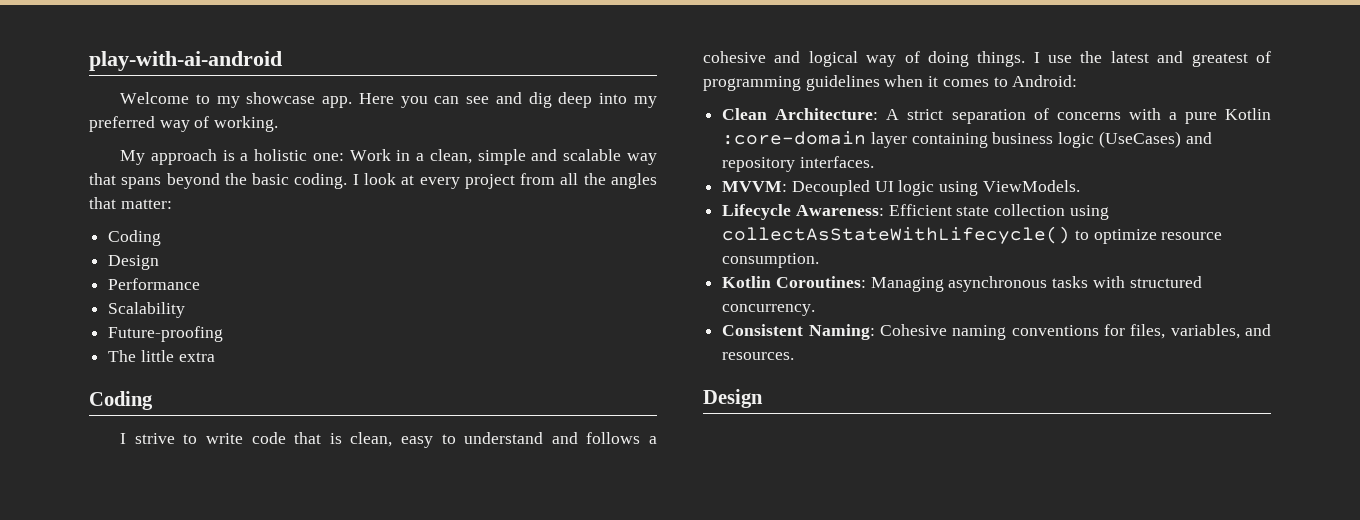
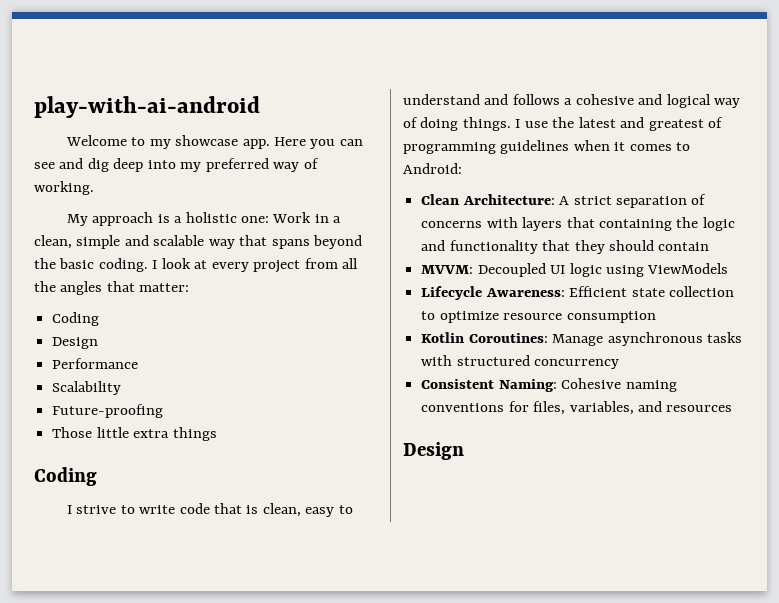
- The little extra
+ Those little extra things
- Clean Architecture: A strict separation of concerns with a pure Kotlin :core-domain layer containing business logic (UseCases) and repository interfaces.
+ Clean Architecture: A strict separation of concerns with layers that containing the logic and functionality that they should contain
- MVVM: Decoupled UI logic using ViewModels.
+ MVVM: Decoupled UI logic using ViewModels
- Lifecycle Awareness: Efficient state collection using collectAsStateWithLifecycle() to optimize resource consumption.
+ Lifecycle Awareness: Efficient state collection to optimize resource consumption
- Kotlin Coroutines: Managing asynchronous tasks with structured concurrency.
+ Kotlin Coroutines: Manage asynchronous tasks with structured concurrency
- Consistent Naming: Cohesive naming conventions for files, variables, and resources.
+ Consistent Naming: Cohesive naming conventions for files, variables, and resources

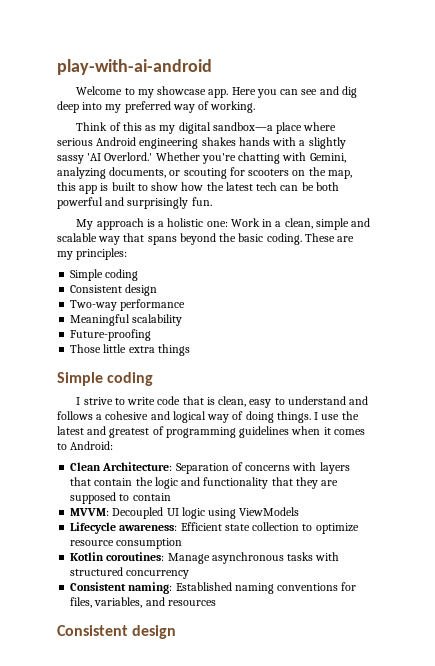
+ Think of this as my digital sandbox—a place where serious Android engineering shakes hands with a slightly sassy 'AI Overlord.' Whether you're chatting with Gemini, analyzing documents, or scouting for scooters on the map, this app is built to show how the latest tech can be both powerful and surprisingly fun.
- I look at every project from all the angles that matter:
- Coding
- Design
- Performance
- Scalability
+ These are my principles:
+ Simple coding
+ Consistent design
+ Two-way performance
+ Meaningful scalability
  Those little extra things
- Coding
+ Simple coding
- Clean Architecture: A strict separation of concerns with layers that containing the logic and functionality that they should contain
+ Clean Architecture: Separation of concerns with layers that contain the logic and functionality that they are supposed to contain
- Lifecycle Awareness: Efficient state collection to optimize resource consumption
+ Lifecycle awareness: Efficient state collection to optimize resource consumption
- Kotlin Coroutines: Manage asynchronous tasks with structured concurrency
+ Kotlin coroutines: Manage asynchronous tasks with structured concurrency
- Consistent Naming: Cohesive naming conventions for files, variables, and resources
- Design
+ Consistent naming: Established naming conventions for files, variables, and resources
+ Consistent design

